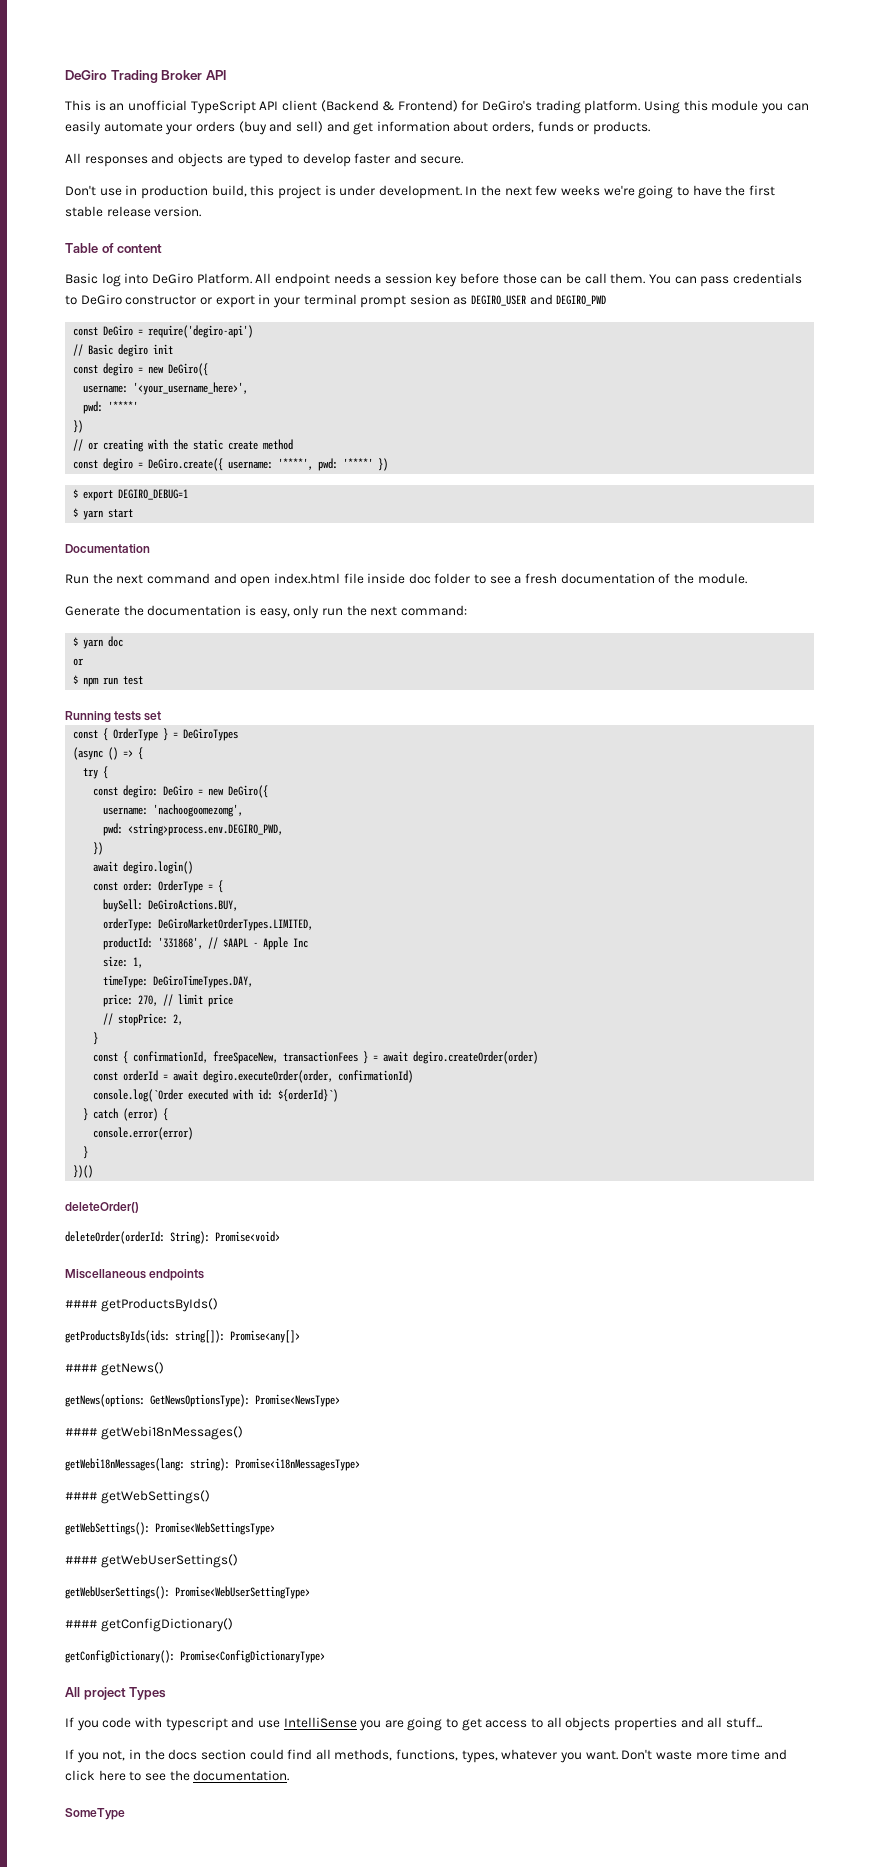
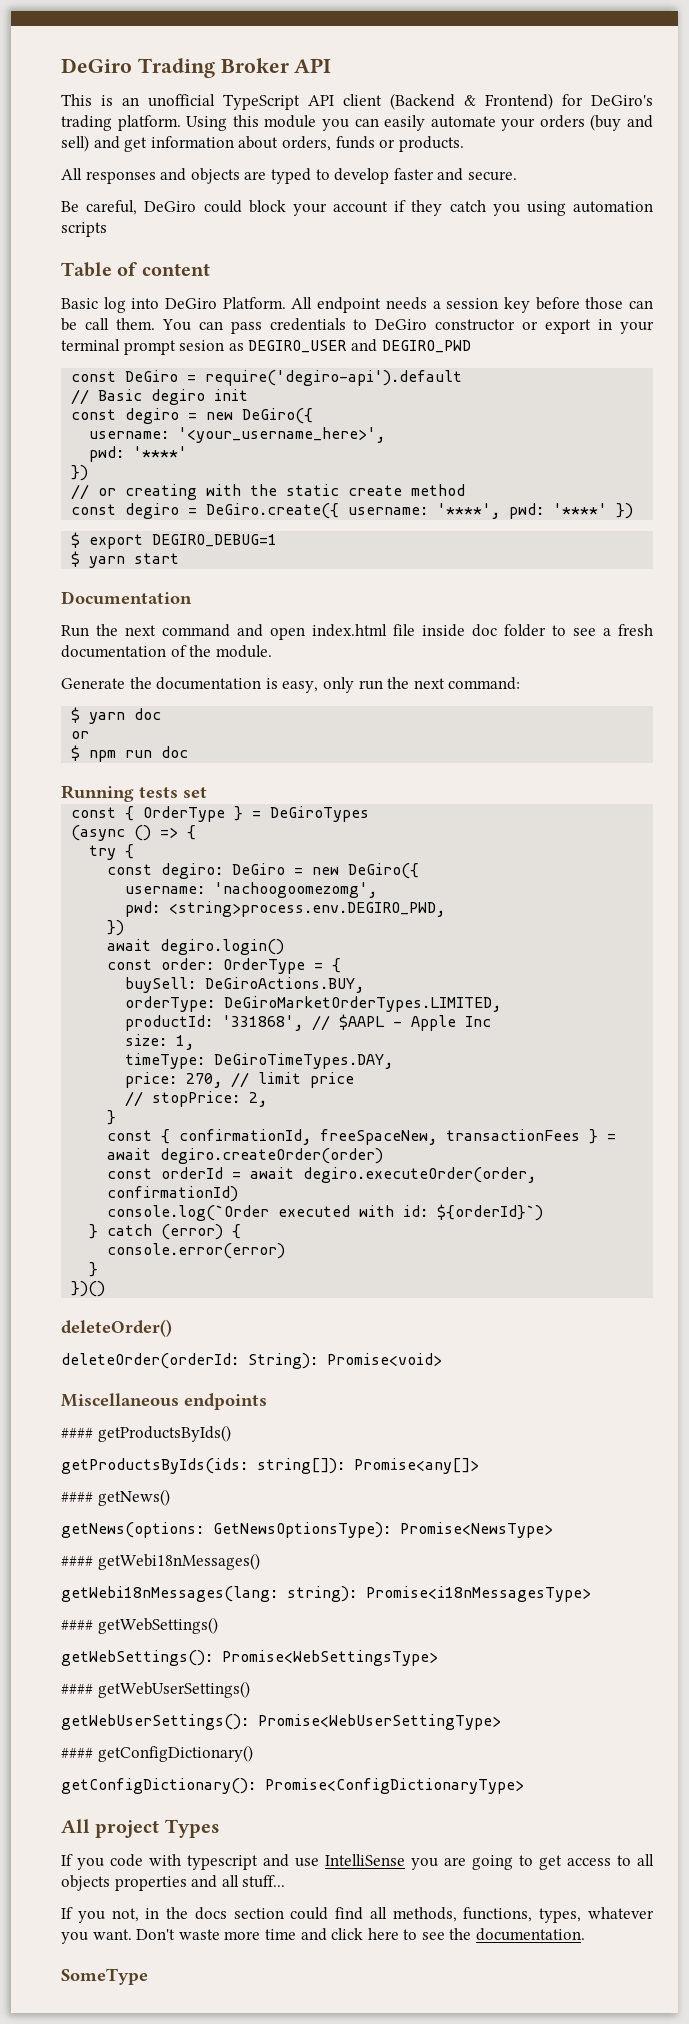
- Don't use in production build, this project is under development. In the next few weeks we're going to have the first stable release version.
+ Be careful, DeGiro could block your account if they catch you using automation scripts
- const DeGiro = require('degiro-api')
+ const DeGiro = require('degiro-api').default
- $ npm run test
+ $ npm run doc

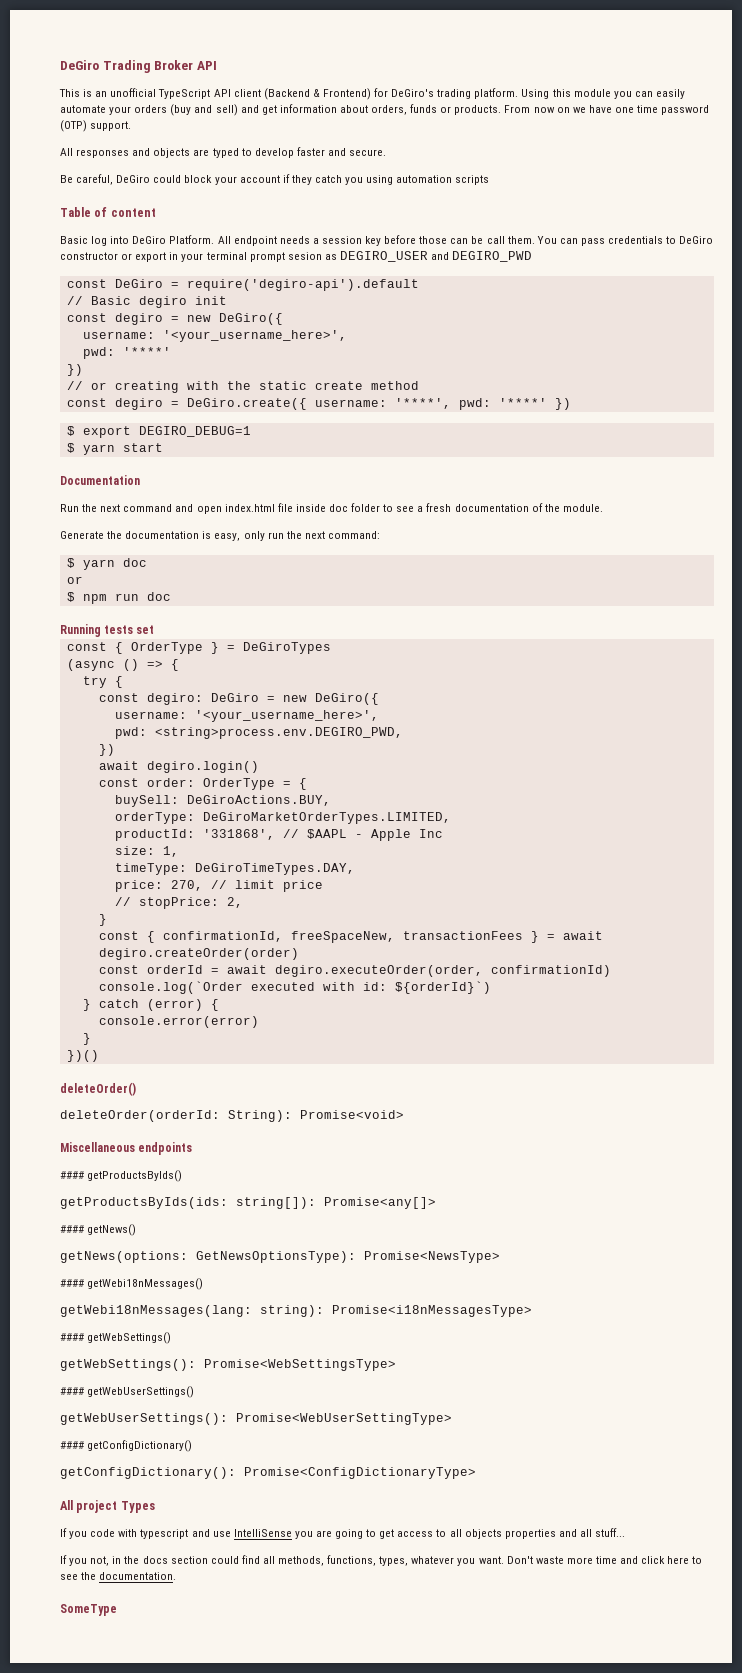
+ From now on we have one time password (OTP) support.
  const degiro: DeGiro = new DeGiro({
- username: 'nachoogoomezomg',
+ username: '<your_username_here>',

